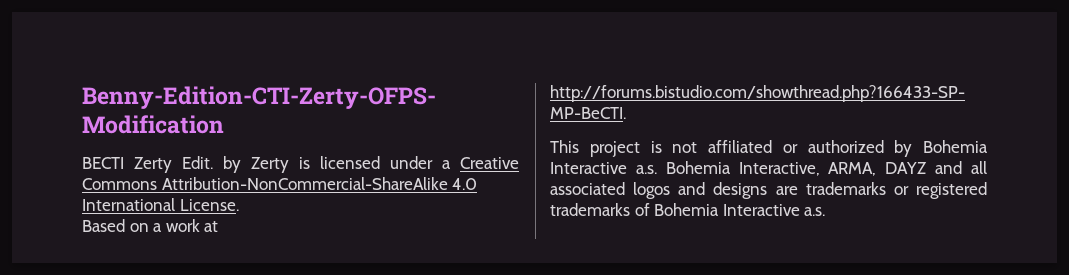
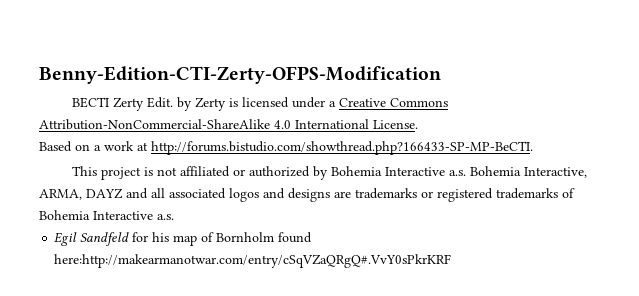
+ Egil Sandfeld for his map of Bornholm found here:http://makearmanotwar.com/entry/cSqVZaQRgQ#.VvY0sPkrKRF

